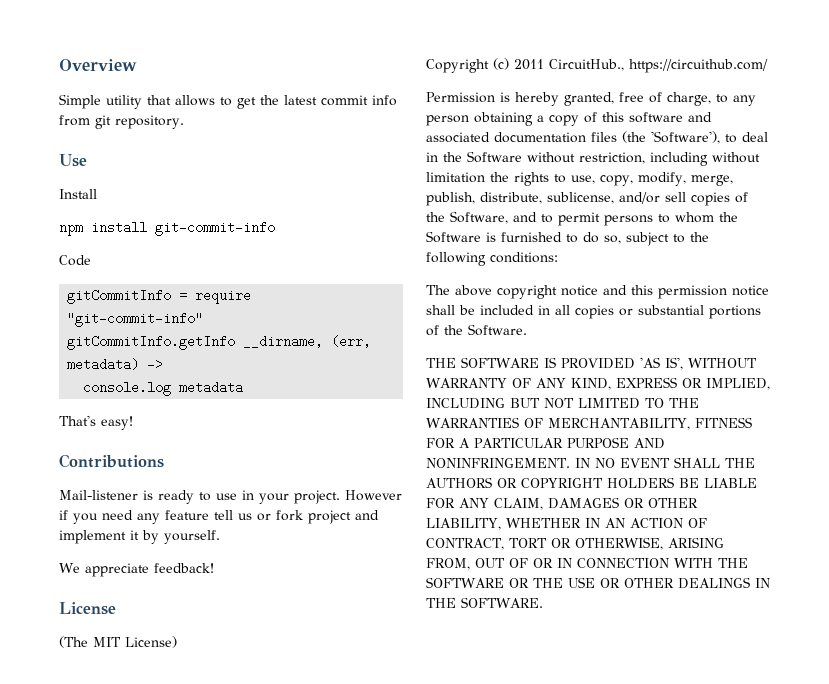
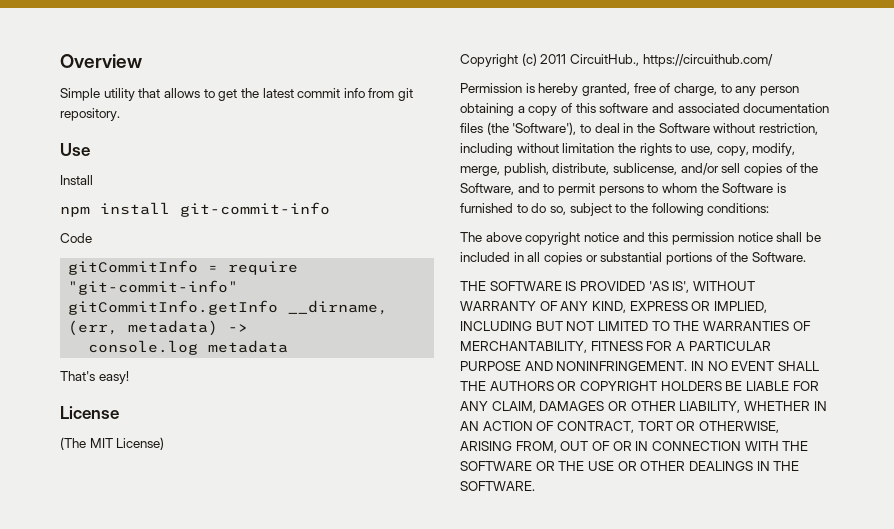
- Contributions
- Mail-listener is ready to use in your project. However if you need any feature tell us or fork project and implement it by yourself.
- We appreciate feedback!

